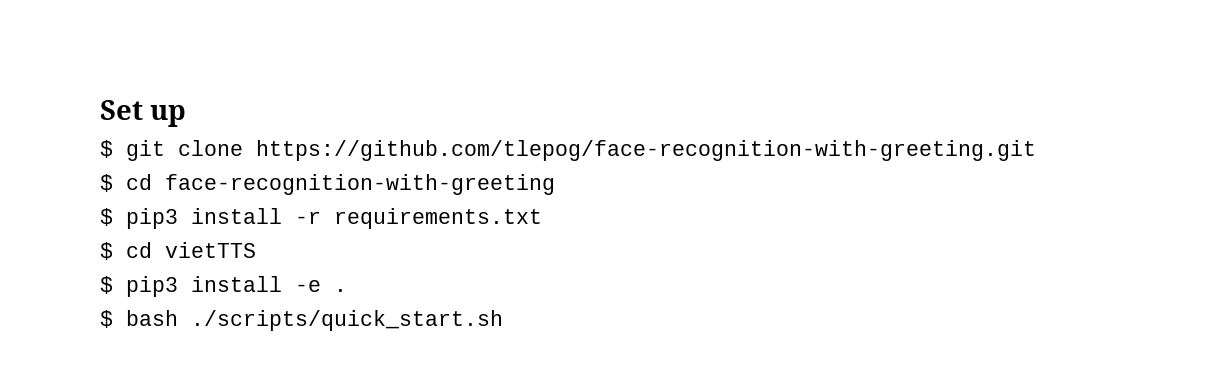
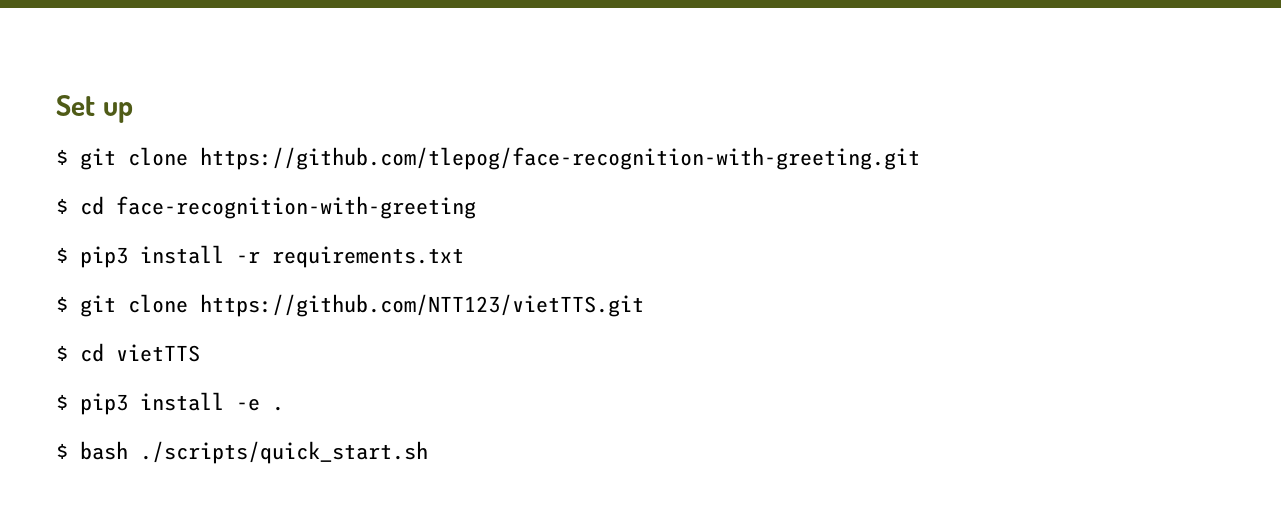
+ $ git clone https://github.com/NTT123/vietTTS.git

